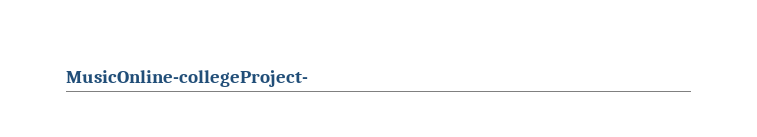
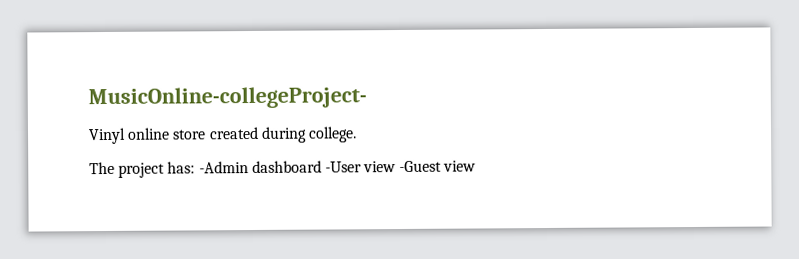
+ Vinyl online store created during college.
+ The project has: -Admin dashboard -User view -Guest view

